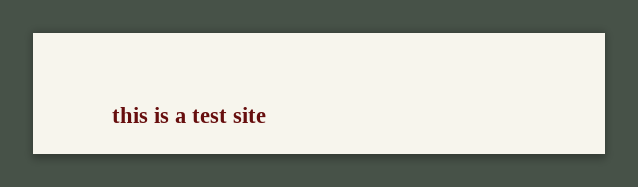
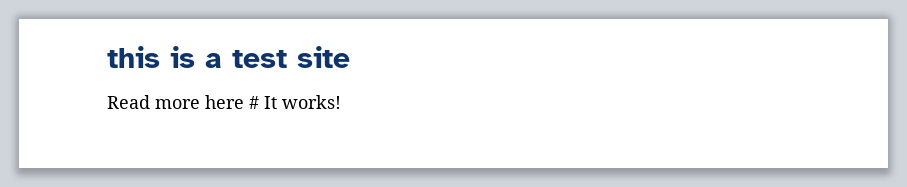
+ Read more here # It works!

